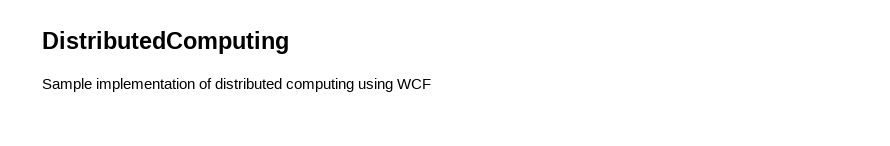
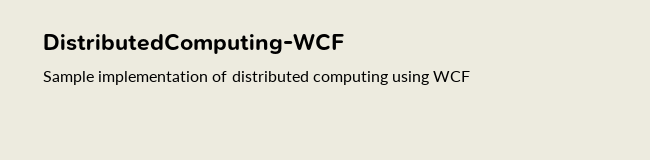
- DistributedComputing
+ DistributedComputing-WCF

